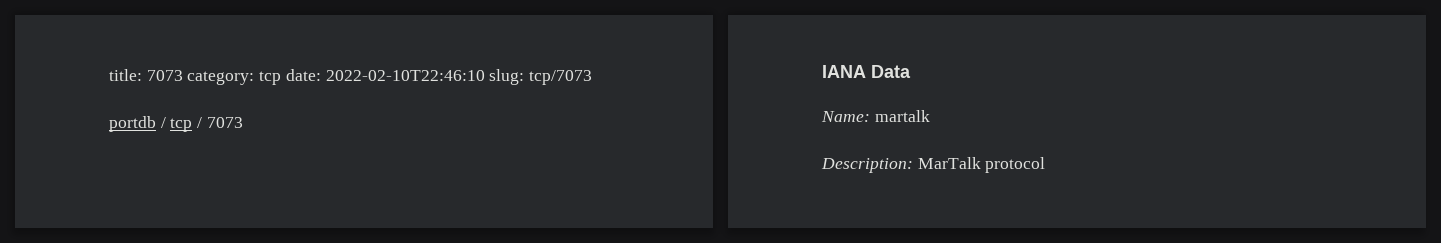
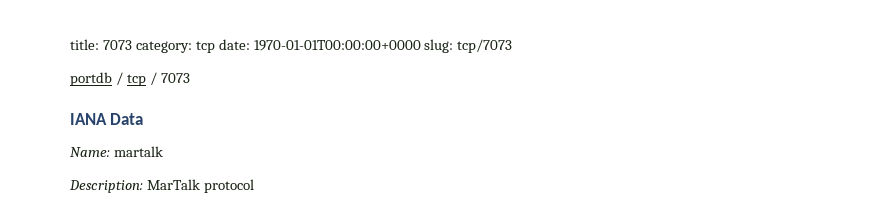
- title: 7073 category: tcp date: 2022-02-10T22:46:10 slug: tcp/7073
+ title: 7073 category: tcp date: 1970-01-01T00:00:00+0000 slug: tcp/7073

